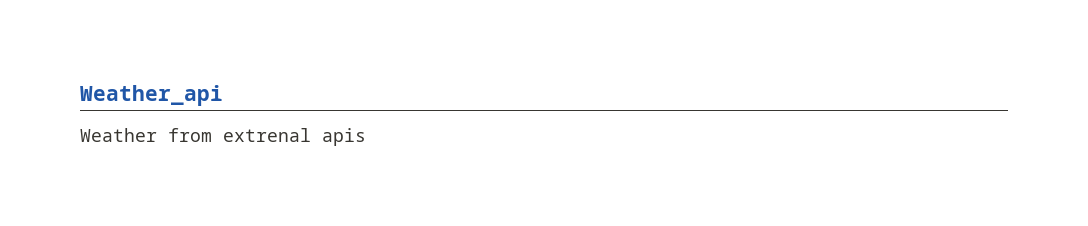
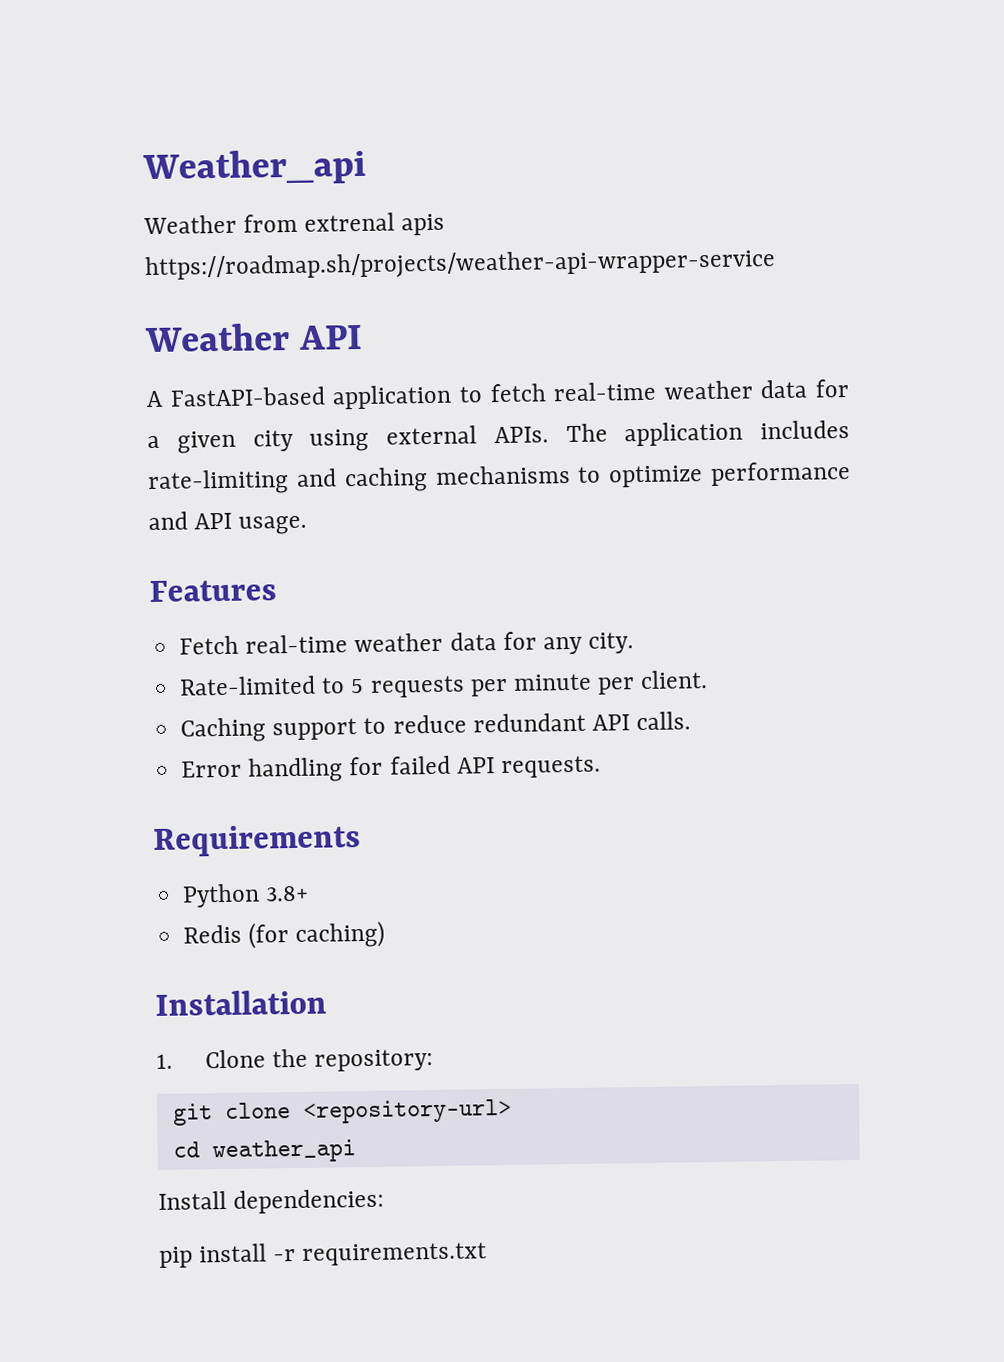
- Weather from extrenal apis
+ Weather from extrenal apis https://roadmap.sh/projects/weather-api-wrapper-service
+ Weather API
+ A FastAPI-based application to fetch real-time weather data for a given city using external APIs. The application includes rate-limiting and caching mechanisms to optimize performance and API usage.
+ Features
+ Fetch real-time weather data for any city.
+ Rate-limited to 5 requests per minute per client.
+ Caching support to reduce redundant API calls.
+ Error handling for failed API requests.
+ Requirements
+ Python 3.8+
+ Redis (for caching)
+ Installation
+ 1. Clone the repository:
+ git clone <repository-url>
+ cd weather_api
+ Install dependencies:
+ pip install -r requirements.txt

